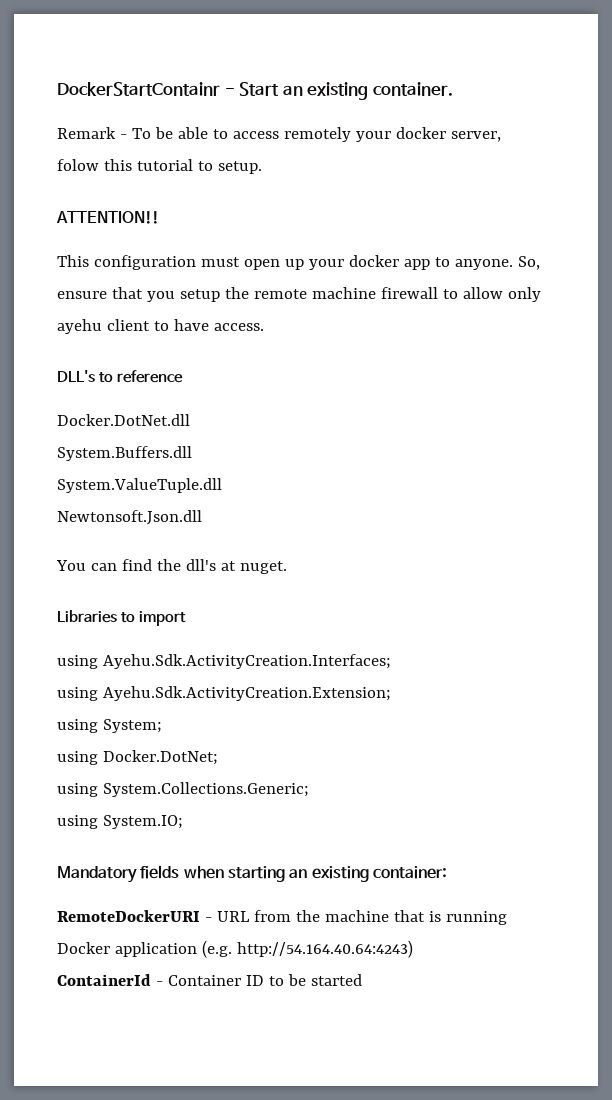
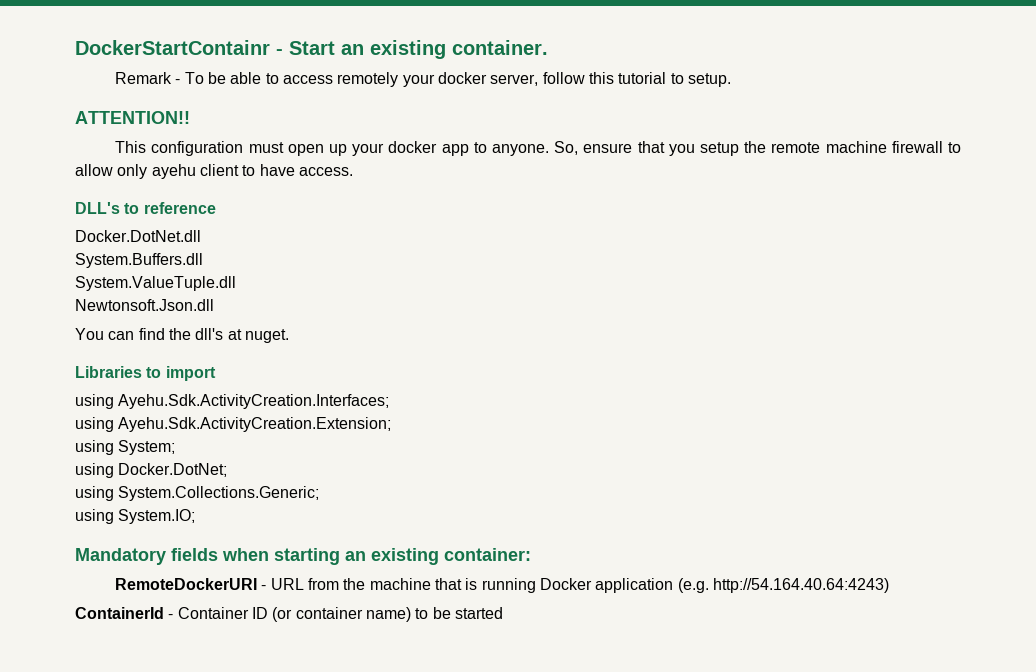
- Remark - To be able to access remotely your docker server, folow this tutorial to setup.
+ Remark - To be able to access remotely your docker server, follow this tutorial to setup.
- ContainerId - Container ID to be started
+ ContainerId - Container ID (or container name) to be started

